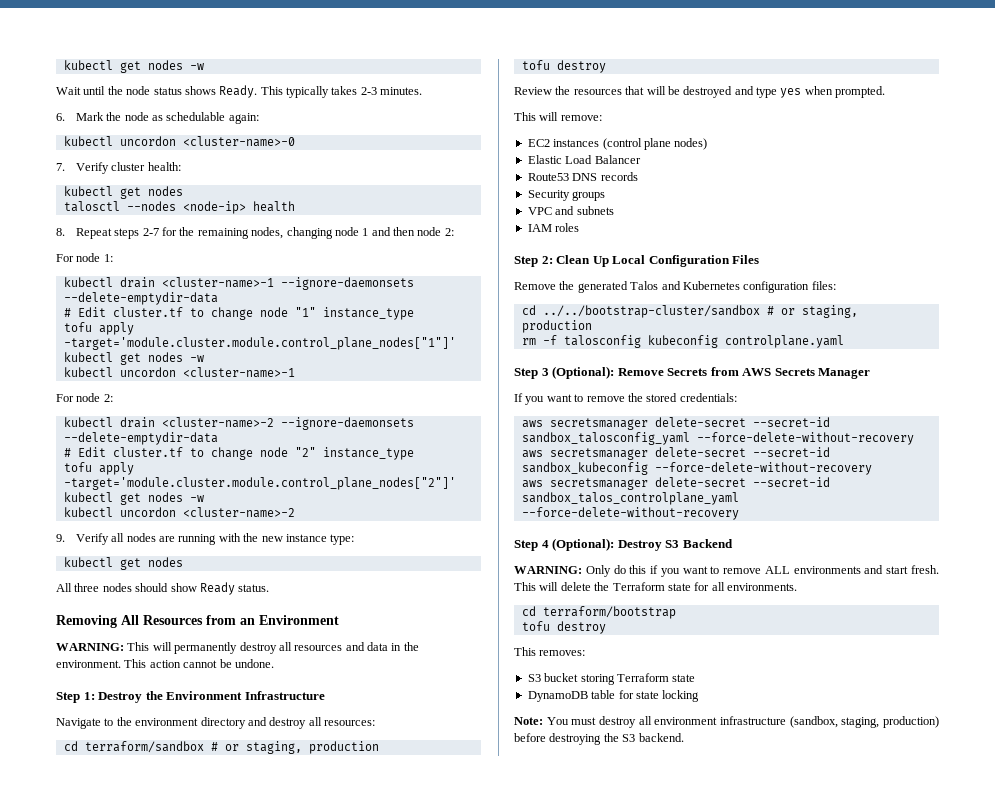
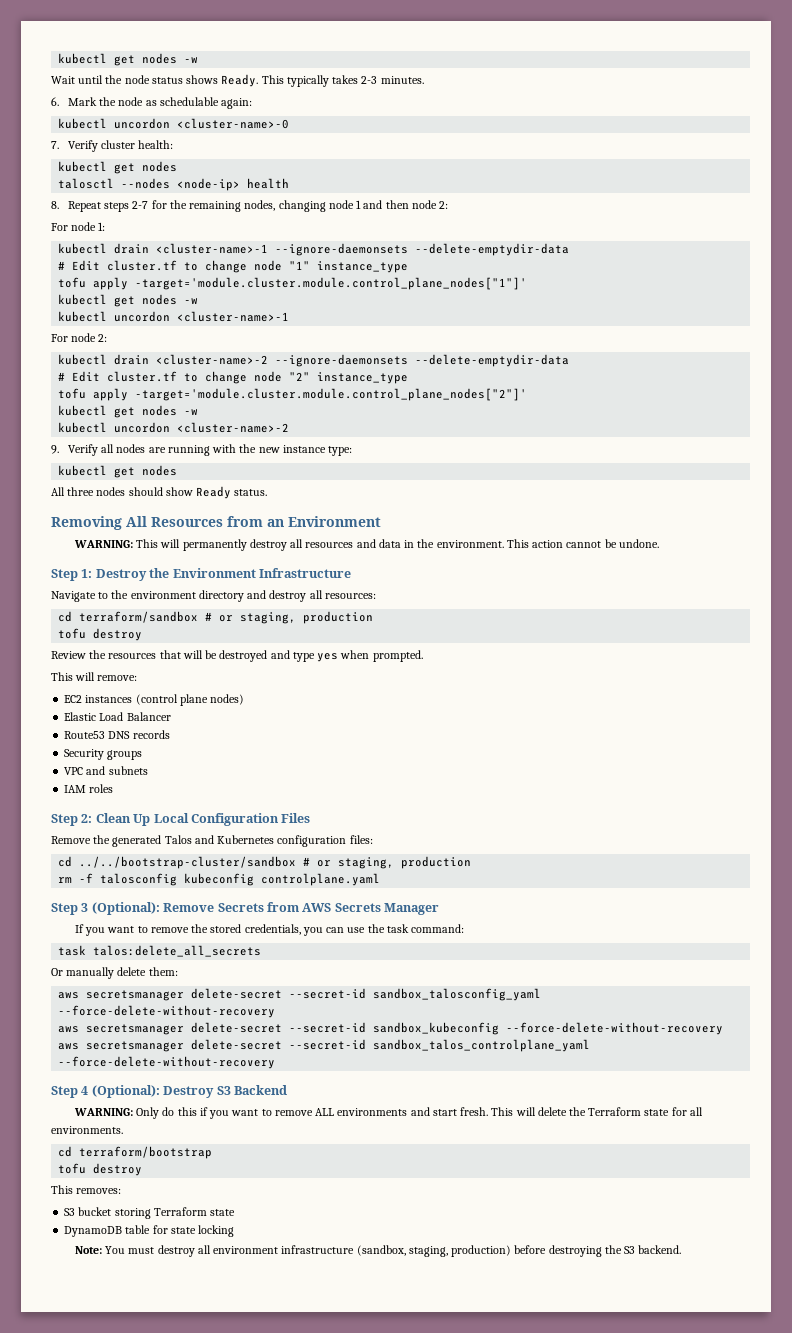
- If you want to remove the stored credentials:
+ If you want to remove the stored credentials, you can use the task command:
+ task talos:delete_all_secrets
+ Or manually delete them:

